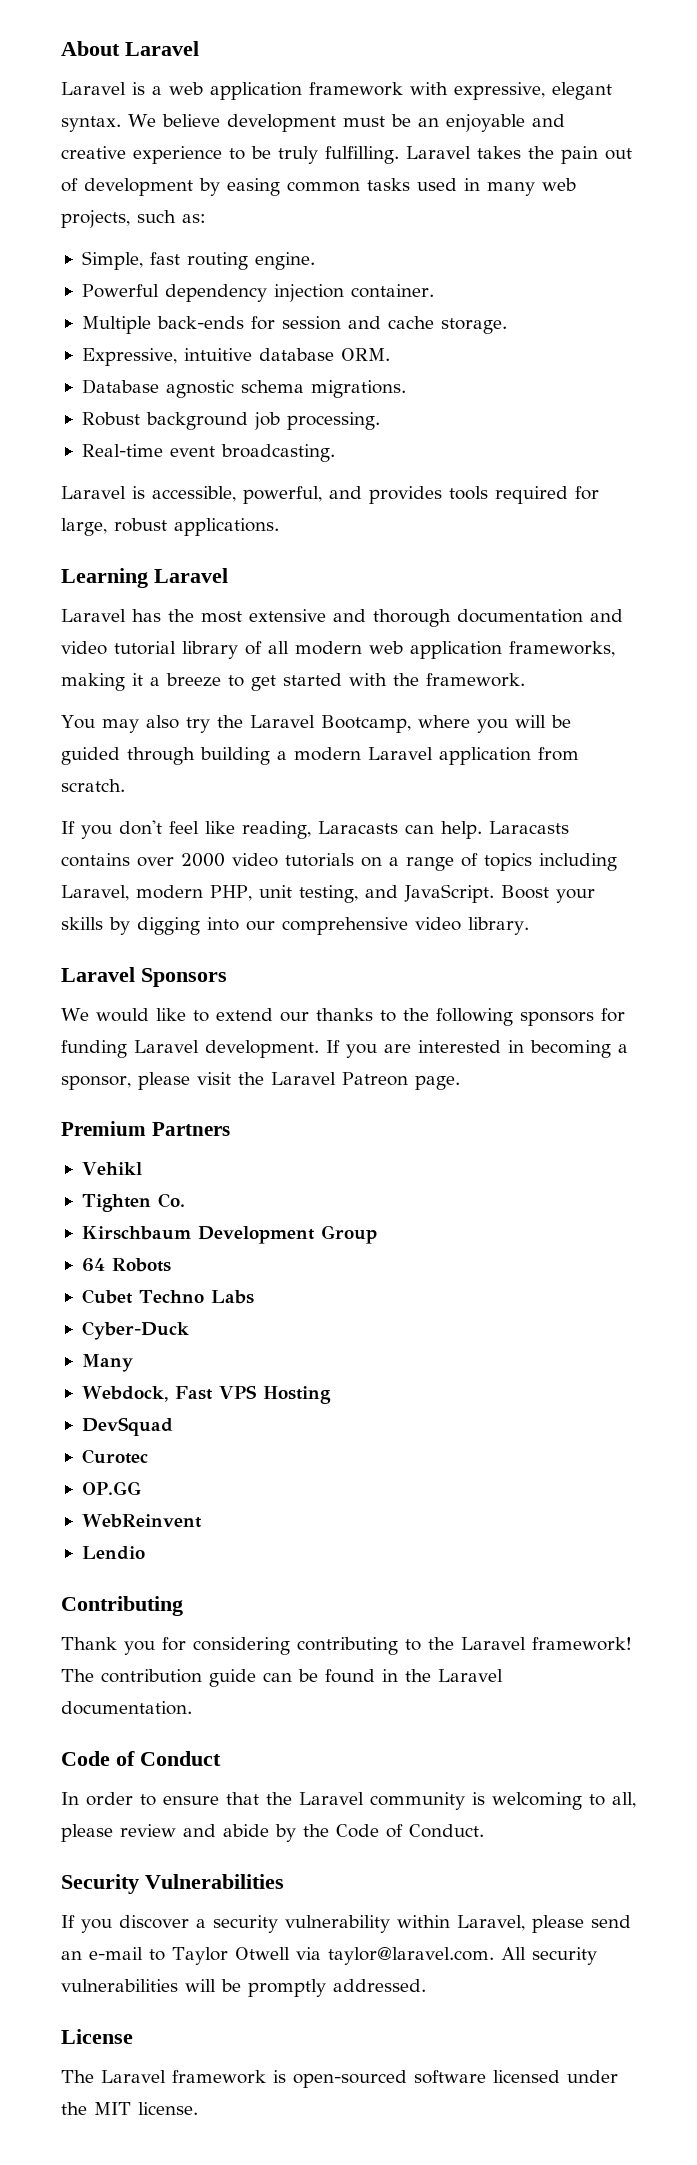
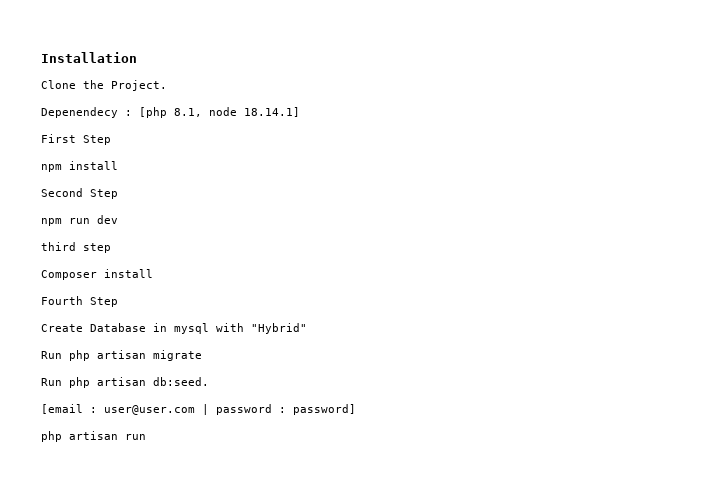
- About Laravel
- Laravel is a web application framework with expressive, elegant syntax. We believe development must be an enjoyable and creative experience to be truly fulfilling. Laravel takes the pain out of development by easing common tasks used in many web projects, such as:
- Simple, fast routing engine.
- Powerful dependency injection container.
- Multiple back-ends for session and cache storage.
- Expressive, intuitive database ORM.
- Database agnostic schema migrations.
- Robust background job processing.
- Real-time event broadcasting.
- Laravel is accessible, powerful, and provides tools required for large, robust applications.
- Learning Laravel
- Laravel has the most extensive and thorough documentation and video tutorial library of all modern web application frameworks, making it a breeze to get started with the framework.
- You may also try the Laravel Bootcamp, where you will be guided through building a modern Laravel application from scratch.
- If you don't feel like reading, Laracasts can help. Laracasts contains over 2000 video tutorials on a range of topics including Laravel, modern PHP, unit testing, and JavaScript. Boost your skills by digging into our comprehensive video library.
- Laravel Sponsors
- We would like to extend our thanks to the following sponsors for funding Laravel development. If you are interested in becoming a sponsor, please visit the Laravel Patreon page.
- Premium Partners
- Vehikl
- Tighten Co.
- Kirschbaum Development Group
- 64 Robots
- Cubet Techno Labs
- Cyber-Duck
- Many
- Webdock, Fast VPS Hosting
- DevSquad
- Curotec
- OP.GG
- WebReinvent
- Lendio
- Contributing
- Thank you for considering contributing to the Laravel framework! The contribution guide can be found in the Laravel documentation.
- Code of Conduct
- In order to ensure that the Laravel community is welcoming to all, please review and abide by the Code of Conduct.
- Security Vulnerabilities
- If you discover a security vulnerability within Laravel, please send an e-mail to Taylor Otwell via taylor@laravel.com. All security vulnerabilities will be promptly addressed.
- License
- The Laravel framework is open-sourced software licensed under the MIT license.
+ Installation
+ Clone the Project.
+ Depenendecy : [php 8.1, node 18.14.1]
+ First Step
+ npm install
+ Second Step
+ npm run dev
+ third step
+ Composer install
+ Fourth Step
+ Create Database in mysql with "Hybrid"
+ Run php artisan migrate
+ Run php artisan db:seed.
+ [email : user@user.com | password : password]
+ php artisan run

